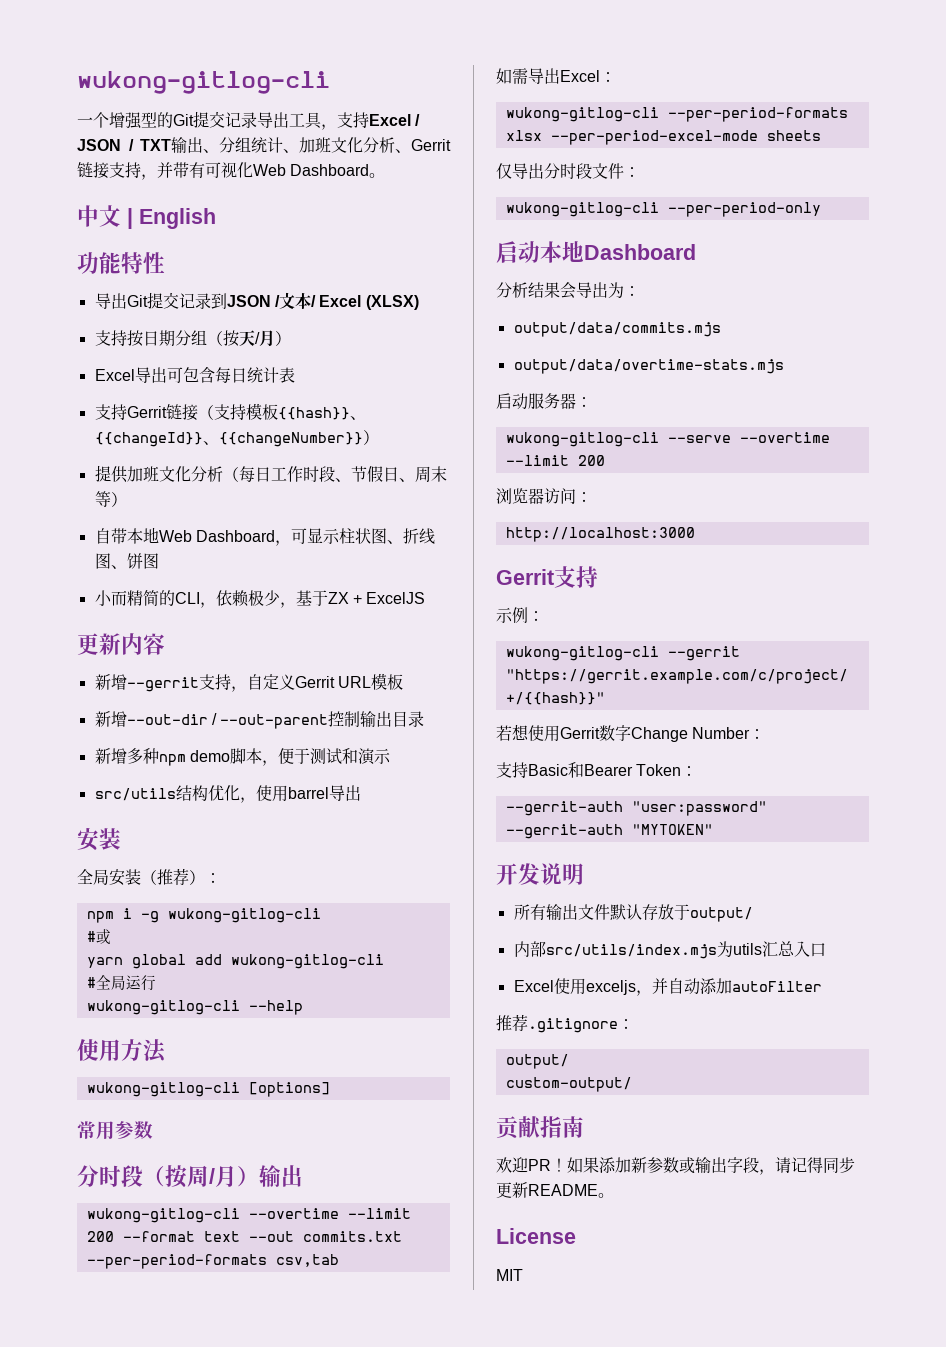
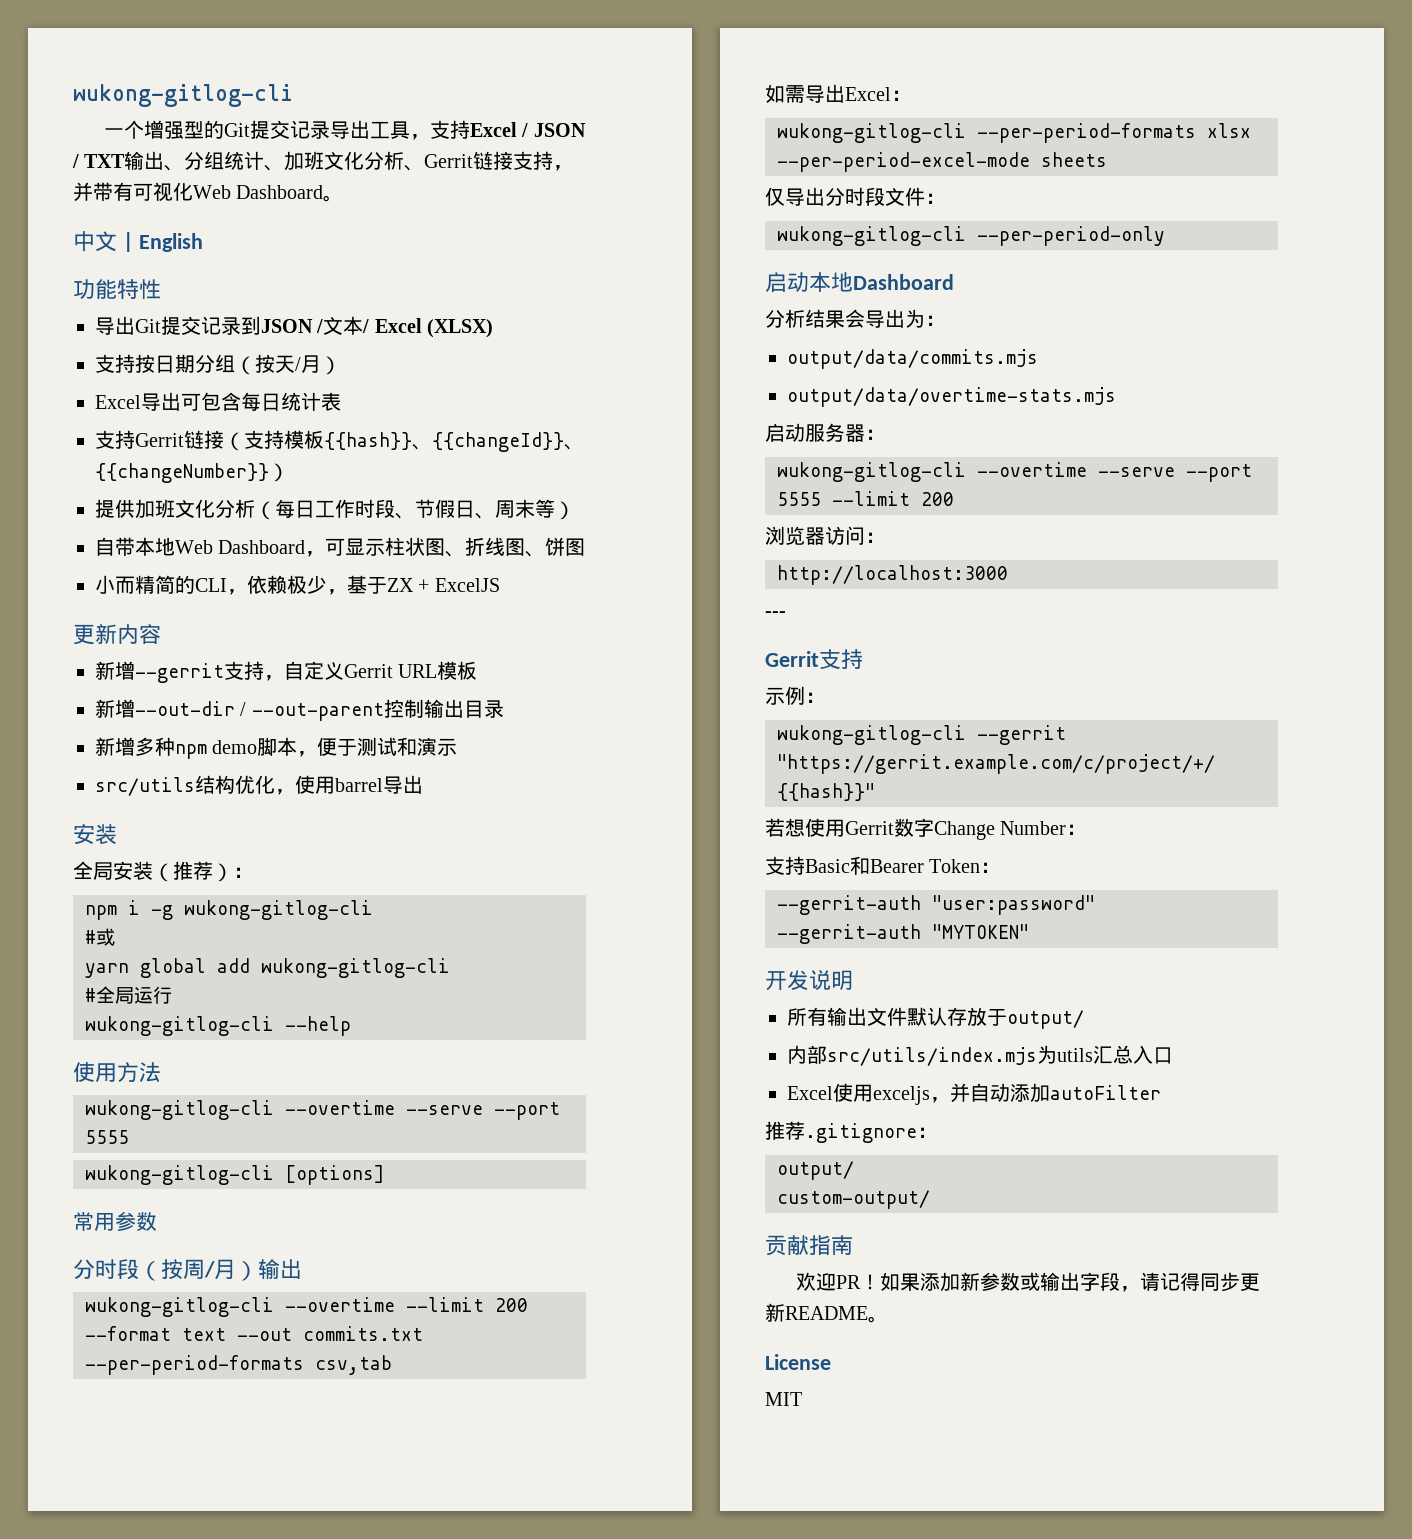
  使用方法
+ wukong-gitlog-cli --overtime --serve --port 5555
- wukong-gitlog-cli --serve --overtime --limit 200
+ wukong-gitlog-cli --overtime --serve --port 5555 --limit 200
+ ---

